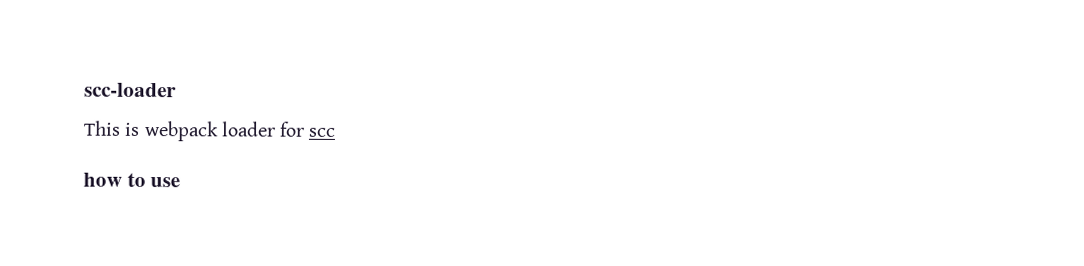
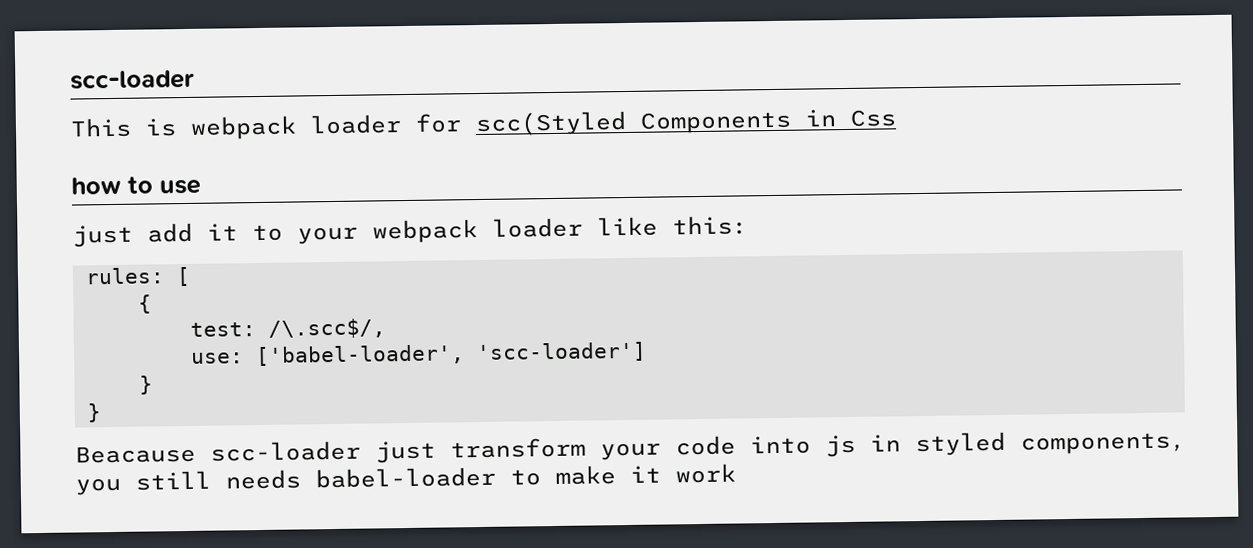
- This is webpack loader for scc
+ This is webpack loader for scc(Styled Components in Css
+ just add it to your webpack loader like this:
+ rules: [
+ {
+ test: /\.scc$/,
+ use: ['babel-loader', 'scc-loader']
+ }
+ }
+ Beacause scc-loader just transform your code into js in styled components, you still needs babel-loader to make it work

